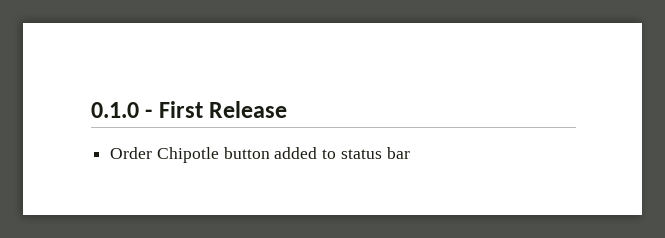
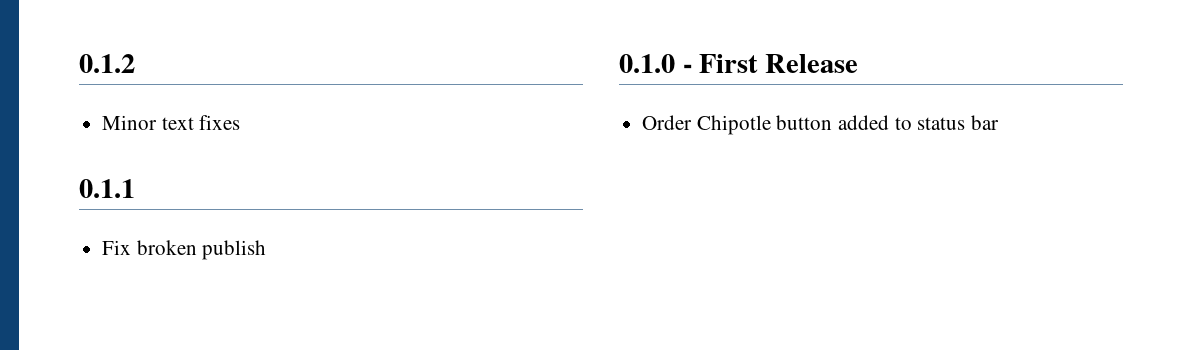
+ 0.1.2
+ Minor text fixes
+ 0.1.1
+ Fix broken publish

